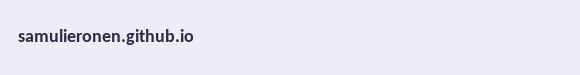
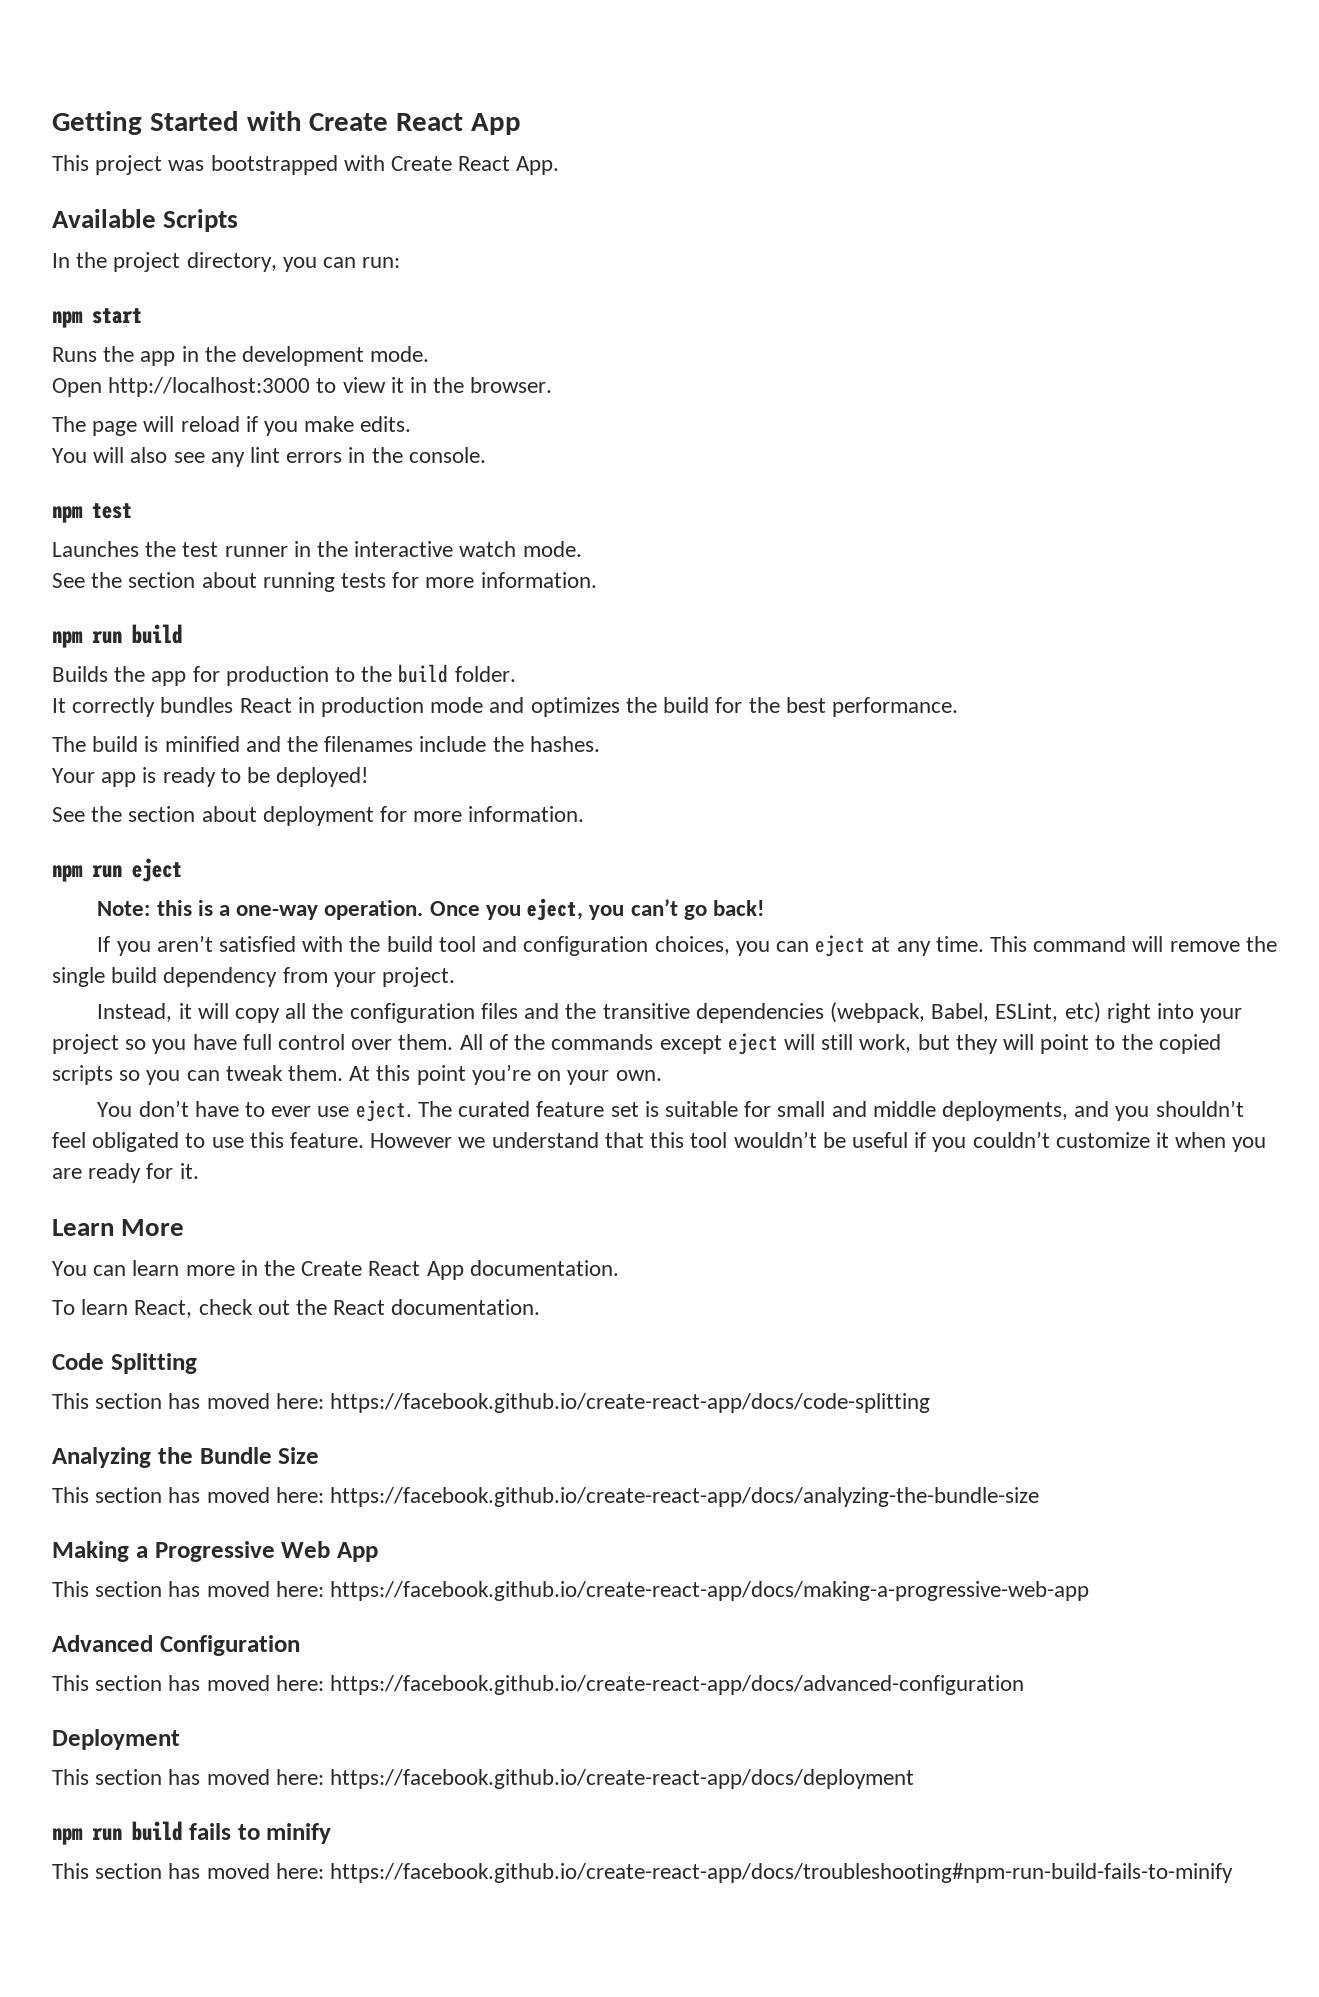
- samulieronen.github.io
+ Getting Started with Create React App
+ This project was bootstrapped with Create React App.
+ Available Scripts
+ In the project directory, you can run:
+ npm start
+ Runs the app in the development mode.
+ Open http://localhost:3000 to view it in the browser.
+ The page will reload if you make edits.
+ You will also see any lint errors in the console.
+ npm test
+ Launches the test runner in the interactive watch mode.
+ See the section about running tests for more information.
+ npm run build
+ Builds the app for production to the build folder.
+ It correctly bundles React in production mode and optimizes the build for the best performance.
+ The build is minified and the filenames include the hashes.
+ Your app is ready to be deployed!
+ See the section about deployment for more information.
+ npm run eject
+ Note: this is a one-way operation. Once you eject, you can’t go back!
+ If you aren’t satisfied with the build tool and configuration choices, you can eject at any time. This command will remove the single build dependency from your project.
+ Instead, it will copy all the configuration files and the transitive dependencies (webpack, Babel, ESLint, etc) right into your project so you have full control over them. All of the commands except eject will still work, but they will point to the copied scripts so you can tweak them. At this point you’re on your own.
+ You don’t have to ever use eject. The curated feature set is suitable for small and middle deployments, and you shouldn’t feel obligated to use this feature. However we understand that this tool wouldn’t be useful if you couldn’t customize it when you are ready for it.
+ Learn More
+ You can learn more in the Create React App documentation.
+ To learn React, check out the React documentation.
+ Code Splitting
+ This section has moved here: https://facebook.github.io/create-react-app/docs/code-splitting
+ Analyzing the Bundle Size
+ This section has moved here: https://facebook.github.io/create-react-app/docs/analyzing-the-bundle-size
+ Making a Progressive Web App
+ This section has moved here: https://facebook.github.io/create-react-app/docs/making-a-progressive-web-app
+ Advanced Configuration
+ This section has moved here: https://facebook.github.io/create-react-app/docs/advanced-configuration
+ Deployment
+ This section has moved here: https://facebook.github.io/create-react-app/docs/deployment
+ npm run build fails to minify
+ This section has moved here: https://facebook.github.io/create-react-app/docs/troubleshooting#npm-run-build-fails-to-minify

